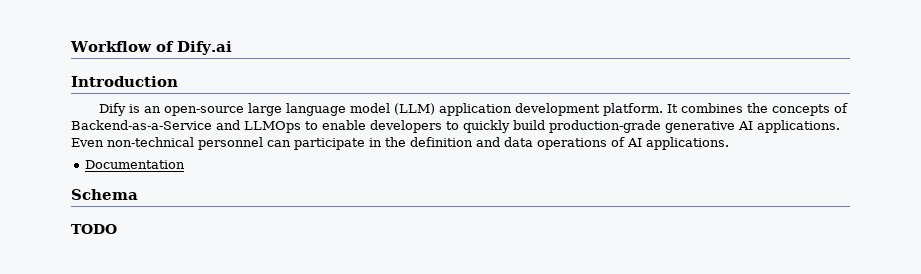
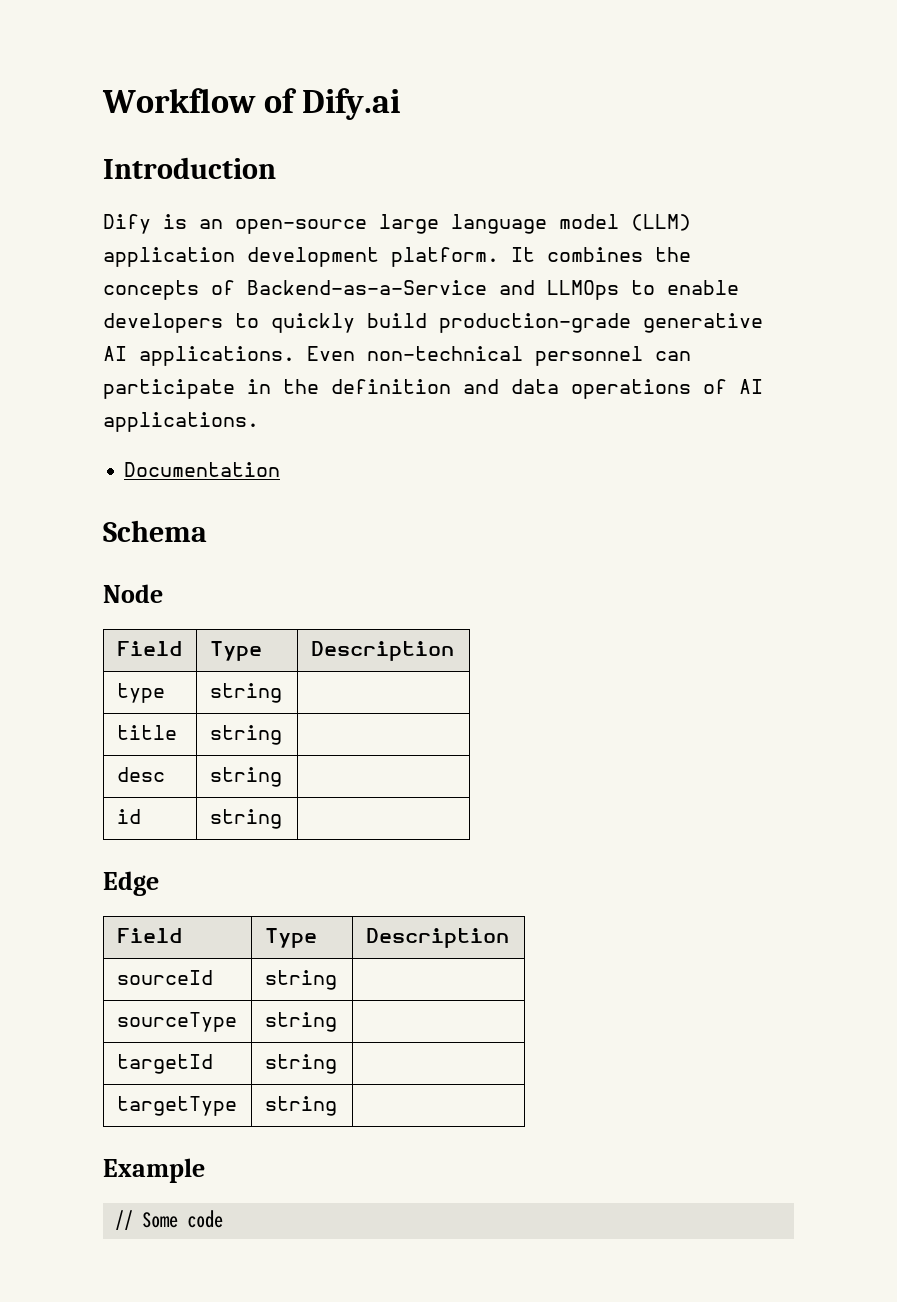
- TODO
+ Node
+ Field | Type | Description
+ type | string |
+ title | string |
+ desc | string |
+ id | string |
+ Edge
+ Field | Type | Description
+ sourceId | string |
+ sourceType | string |
+ targetId | string |
+ targetType | string |
+ Example
+ // Some code

